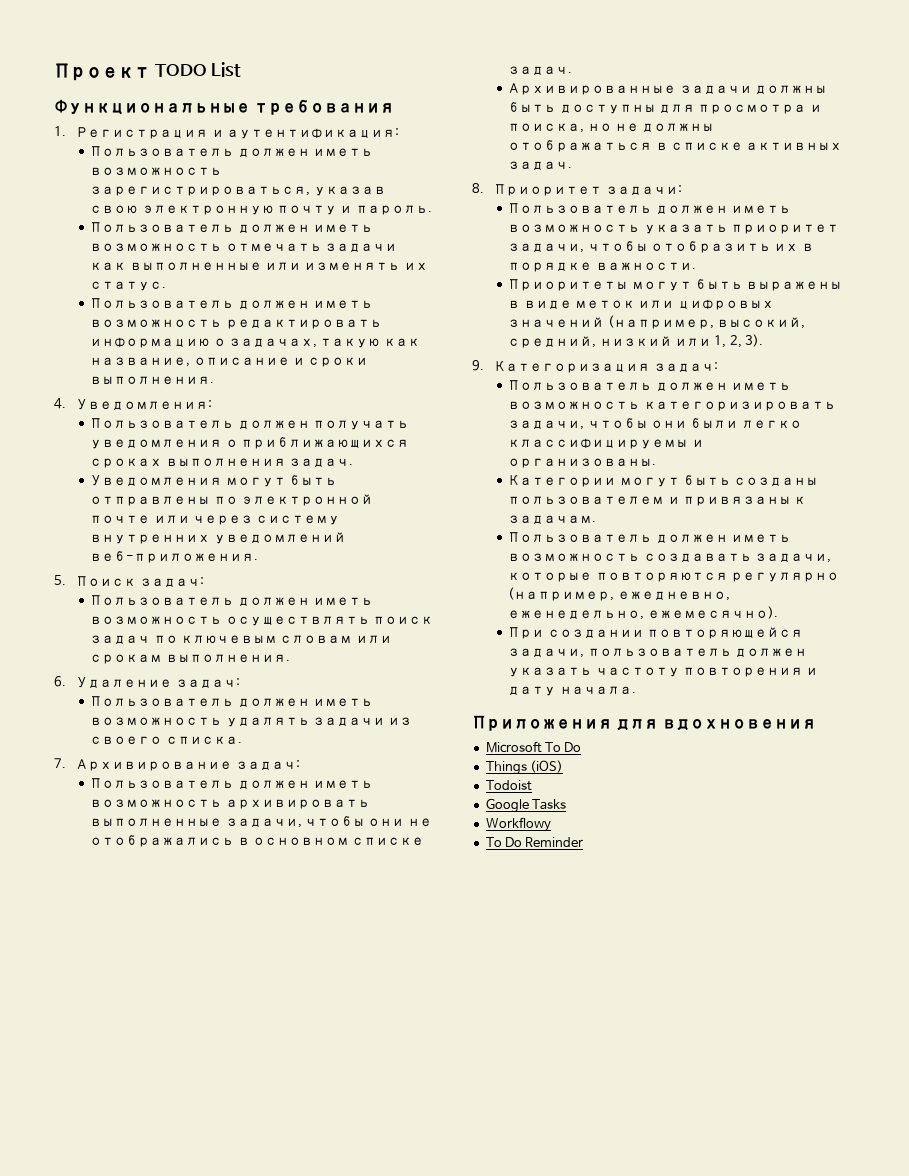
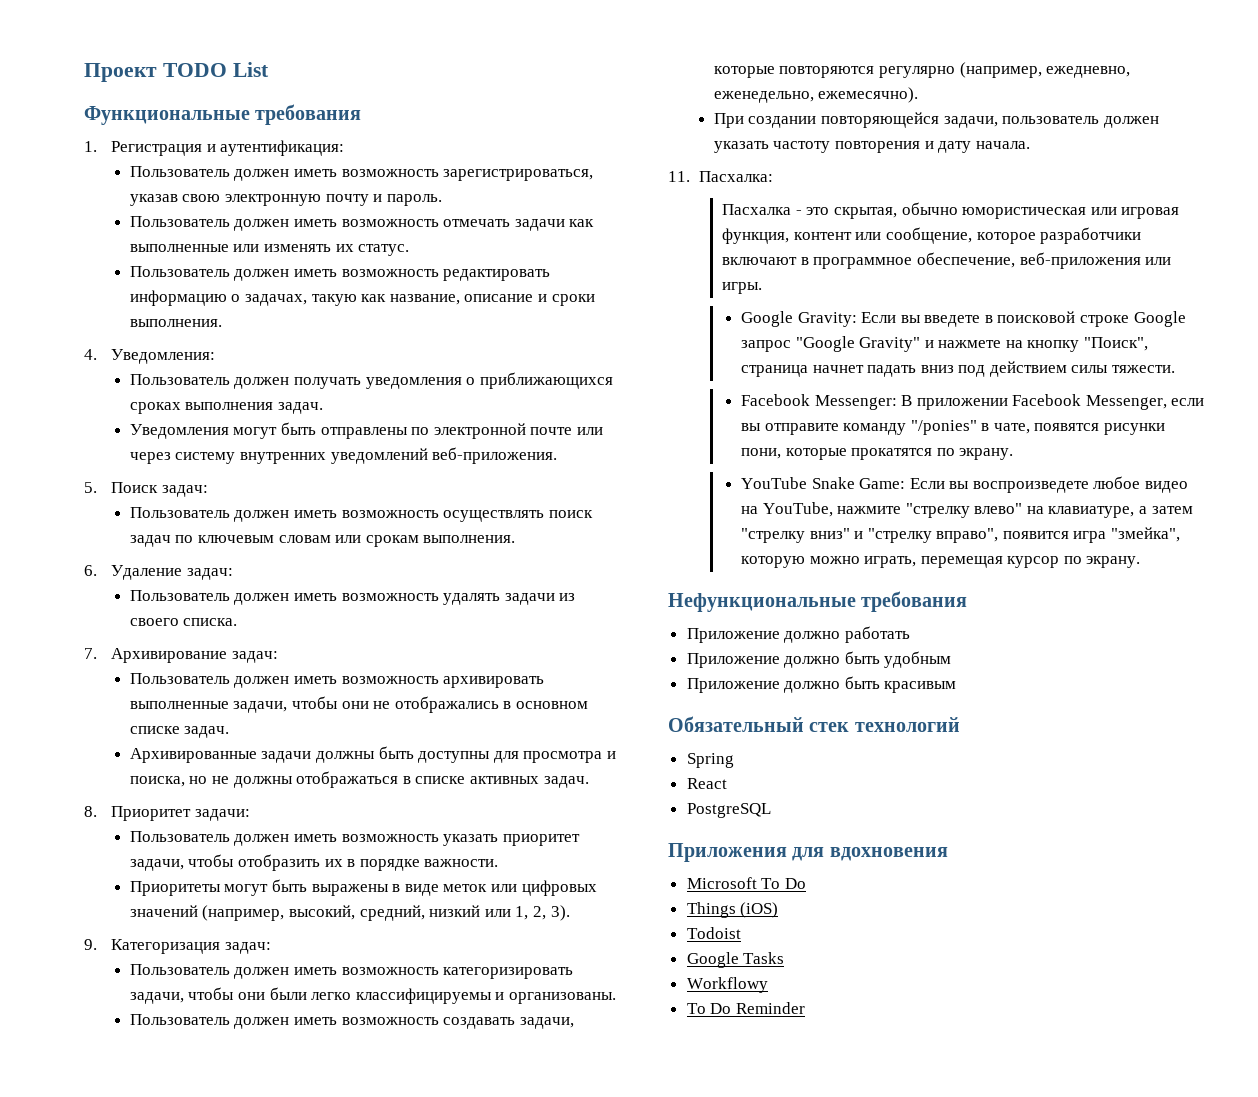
- Категории могут быть созданы пользователем и привязаны к задачам.
+ 11. Пасхалка:
+ Пасхалка - это скрытая, обычно юмористическая или игровая функция, контент или сообщение, которое разработчики включают в программное обеспечение, веб-приложения или игры.
+ Google Gravity: Если вы введете в поисковой строке Google запрос "Google Gravity" и нажмете на кнопку "Поиск", страница начнет падать вниз под действием силы тяжести.
+ Facebook Messenger: В приложении Facebook Messenger, если вы отправите команду "/ponies" в чате, появятся рисунки пони, которые прокатятся по экрану.
+ YouTube Snake Game: Если вы воспроизведете любое видео на YouTube, нажмите "стрелку влево" на клавиатуре, а затем "стрелку вниз" и "стрелку вправо", появится игра "змейка", которую можно играть, перемещая курсор по экрану.
+ Нефункциональные требования
+ Приложение должно работать
+ Приложение должно быть удобным
+ Приложение должно быть красивым
+ Обязательный стек технологий
+ Spring
+ React
+ PostgreSQL

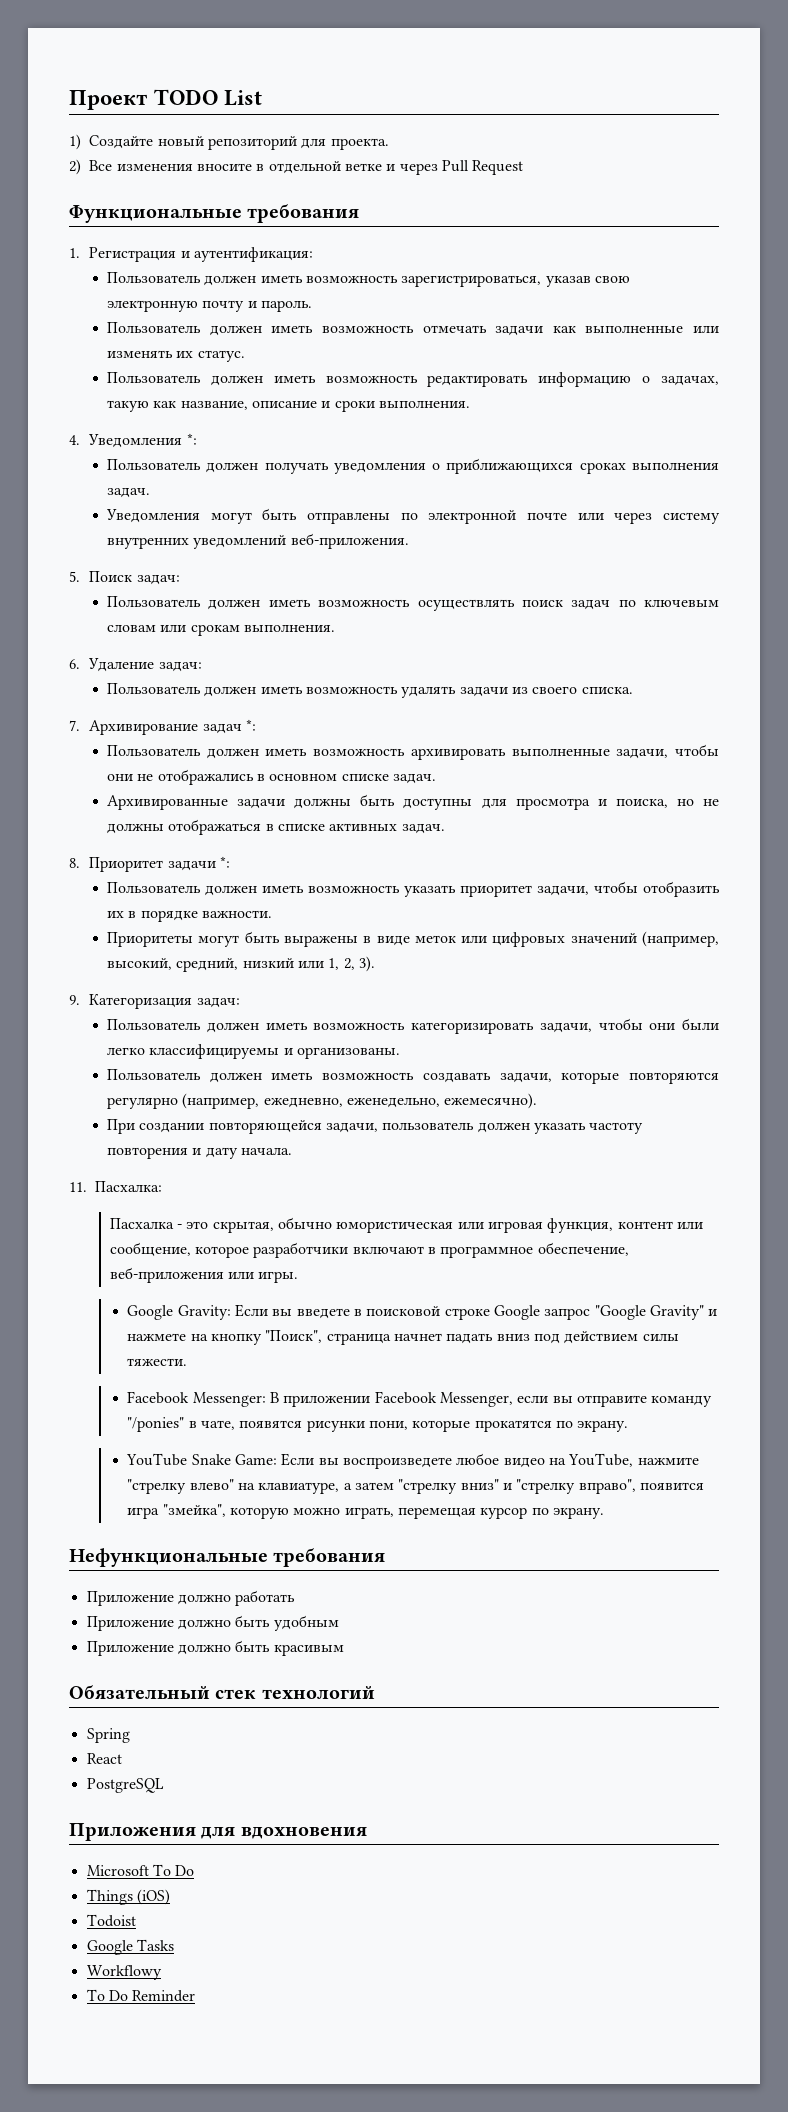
+ 1) Создайте новый репозиторий для проекта.
+ 2) Все изменения вносите в отдельной ветке и через Pull Request
- 4. Уведомления:
+ 4. Уведомления *:
- 7. Архивирование задач:
+ 7. Архивирование задач *:
- 8. Приоритет задачи:
+ 8. Приоритет задачи *:

